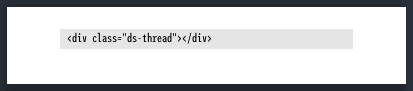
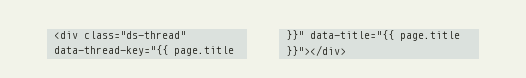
- <div class="ds-thread"></div>
+ <div class="ds-thread" data-thread-key="{{ page.title }}" data-title="{{ page.title }}"></div>

